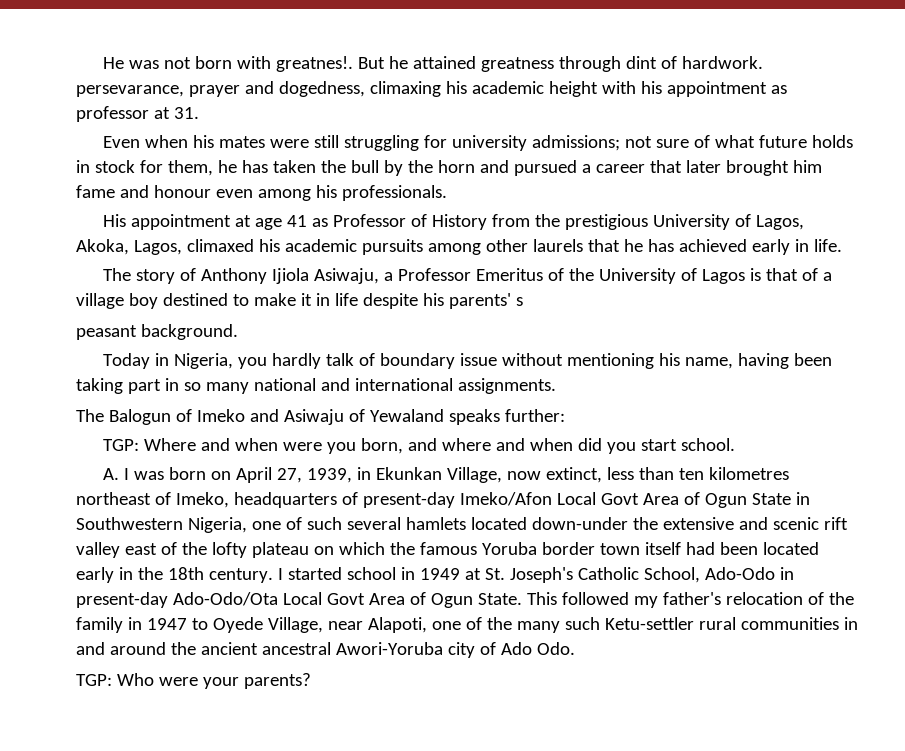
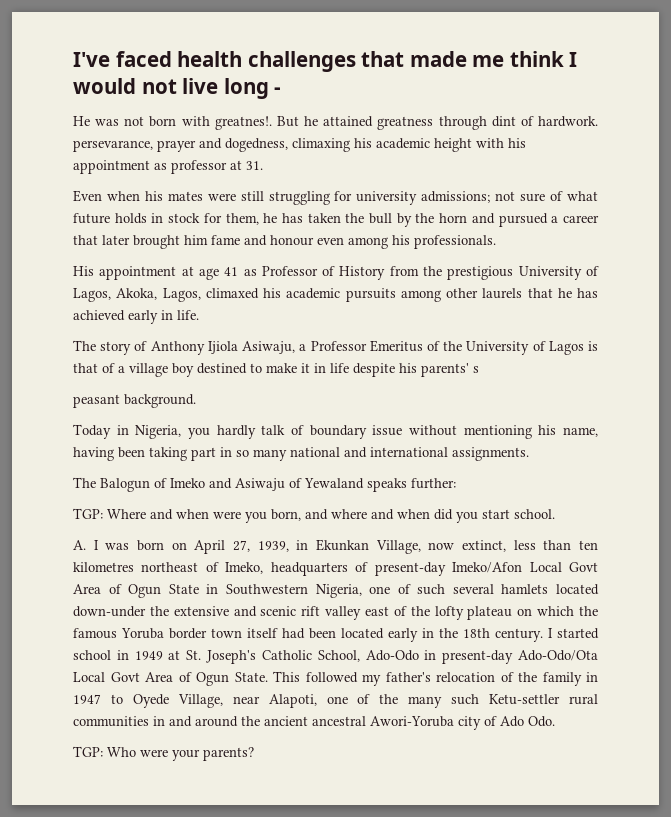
+ I've faced health challenges that made me think I would not live long -

